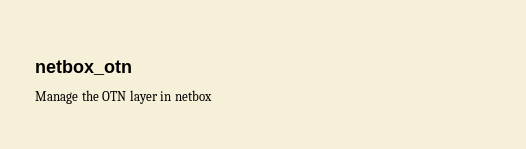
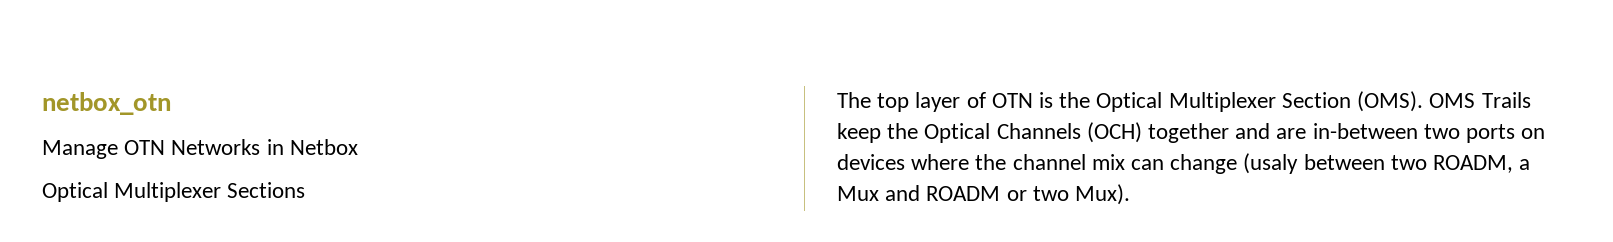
- Manage the OTN layer in netbox
+ Manage OTN Networks in Netbox
+ Optical Multiplexer Sections
+ The top layer of OTN is the Optical Multiplexer Section (OMS). OMS Trails keep the Optical Channels (OCH) together and are in-between two ports on devices where the channel mix can change (usaly between two ROADM, a Mux and ROADM or two Mux).

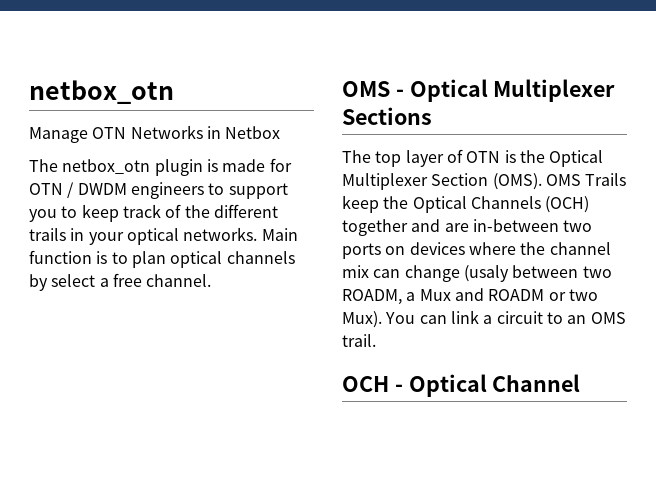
- Optical Multiplexer Sections
+ The netbox_otn plugin is made for OTN / DWDM engineers to support you to keep track of the different trails in your optical networks. Main function is to plan optical channels by select a free channel.
+ OMS - Optical Multiplexer Sections
+ You can link a circuit to an OMS trail.
+ OCH - Optical Channel

